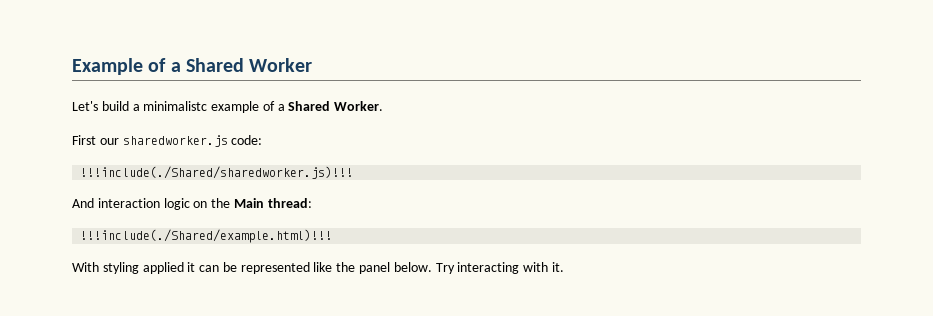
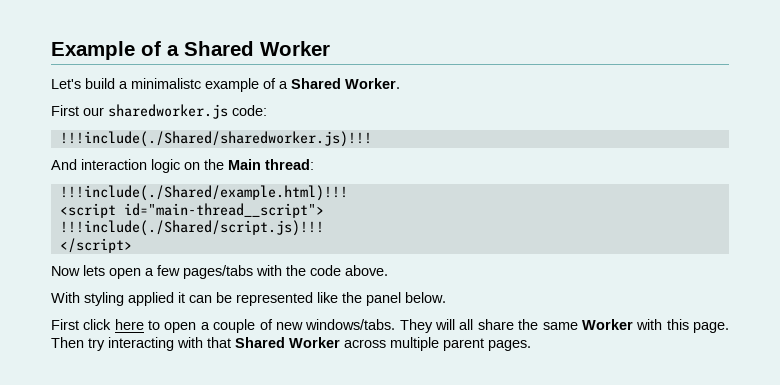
+ <script id="main-thread__script">
+ !!!include(./Shared/script.js)!!!
+ </script>
+ Now lets open a few pages/tabs with the code above.
- With styling applied it can be represented like the panel below. Try interacting with it.
+ With styling applied it can be represented like the panel below.
+ First click here to open a couple of new windows/tabs. They will all share the same Worker with this page. Then try interacting with that Shared Worker across multiple parent pages.

